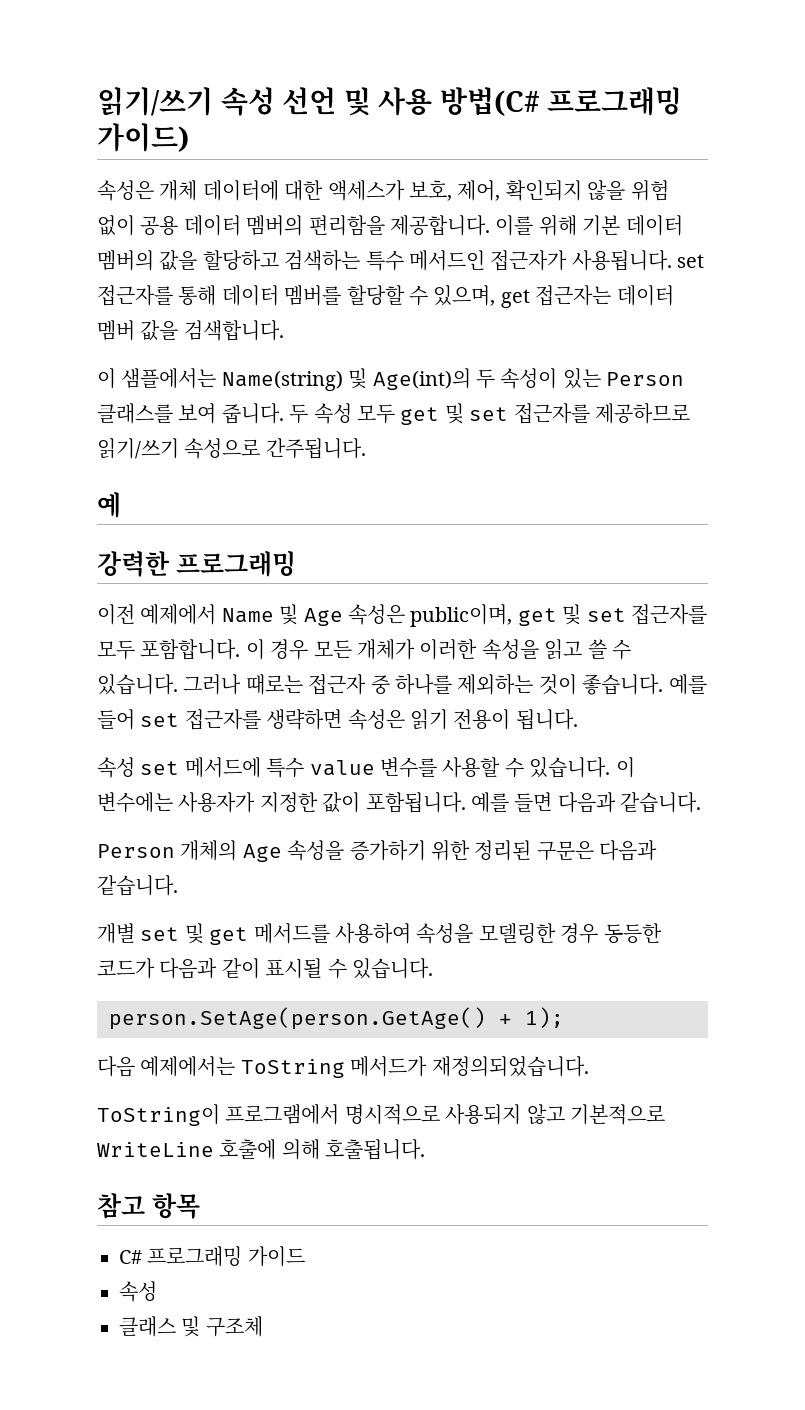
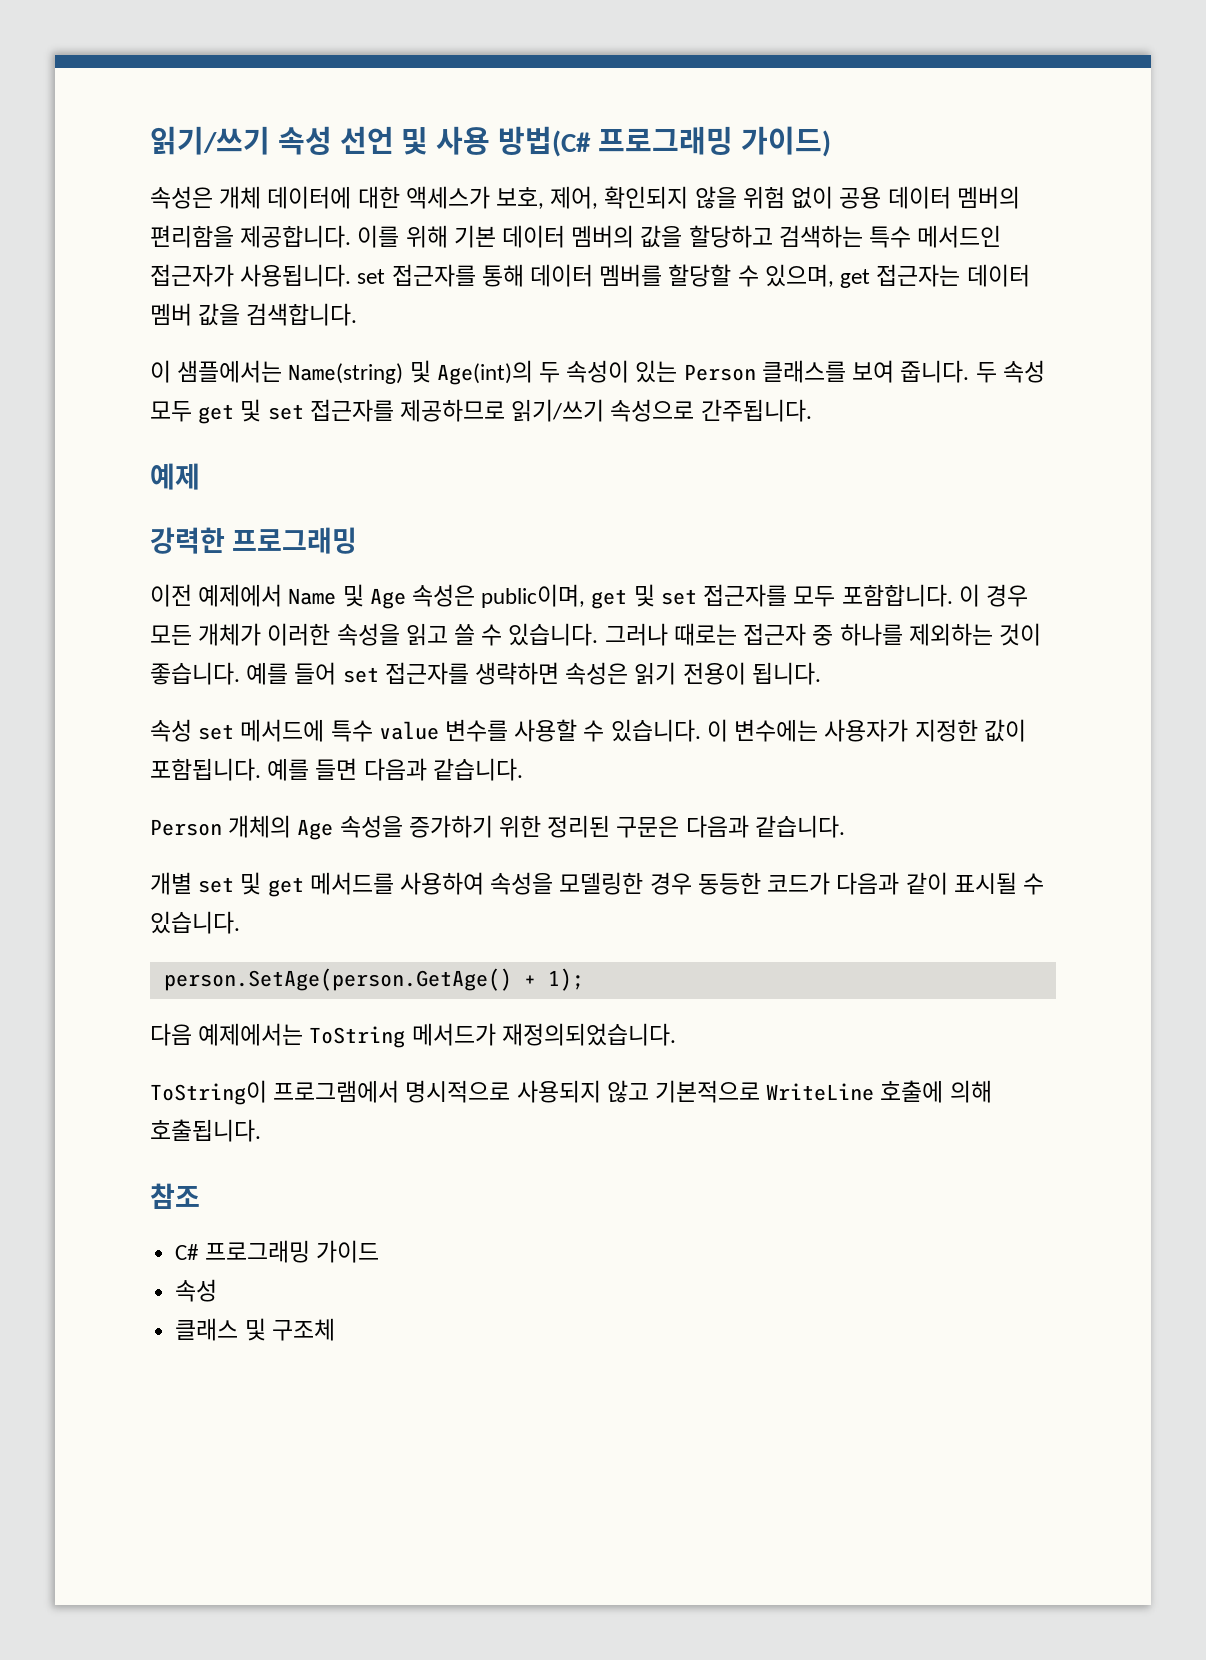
- 예
+ 예제
- 참고 항목
+ 참조

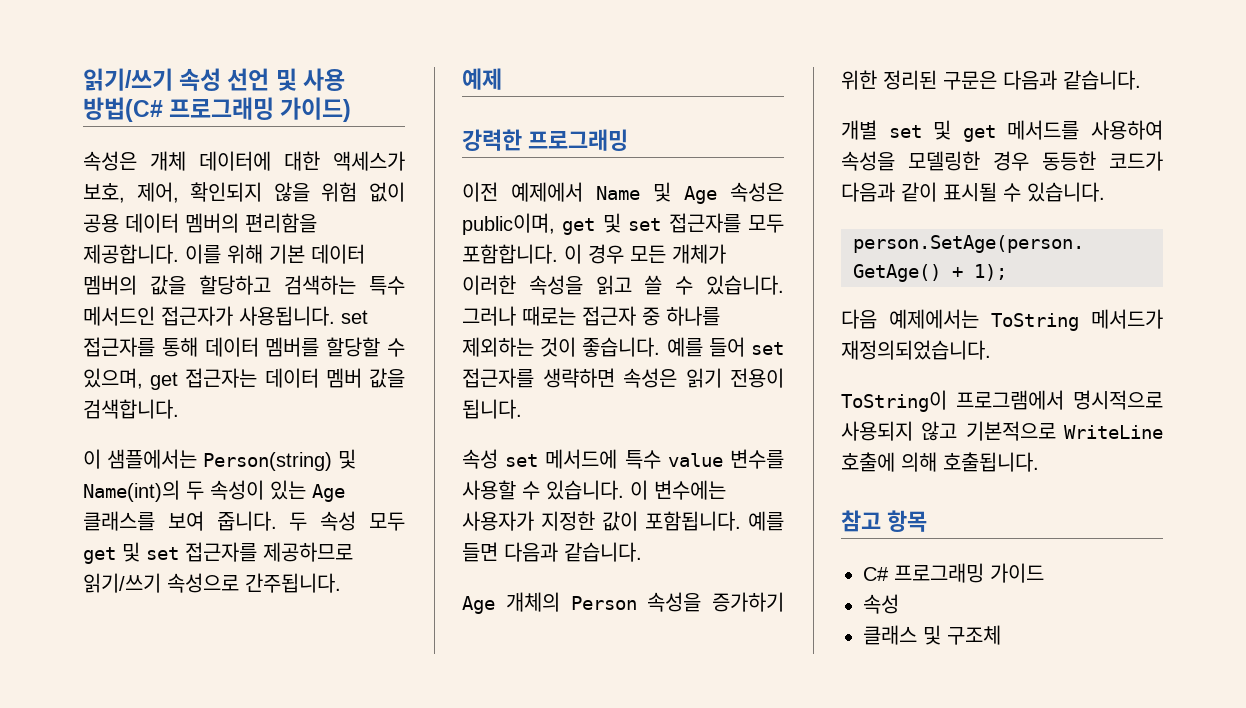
- 이 샘플에서는 Name(string) 및 Age(int)의 두 속성이 있는 Person 클래스를 보여 줍니다.
+ 이 샘플에서는 Person(string) 및 Name(int)의 두 속성이 있는 Age 클래스를 보여 줍니다.
- Person 개체의 Age 속성을 증가하기 위한 정리된 구문은 다음과 같습니다.
+ Age 개체의 Person 속성을 증가하기 위한 정리된 구문은 다음과 같습니다.
- 참조
+ 참고 항목

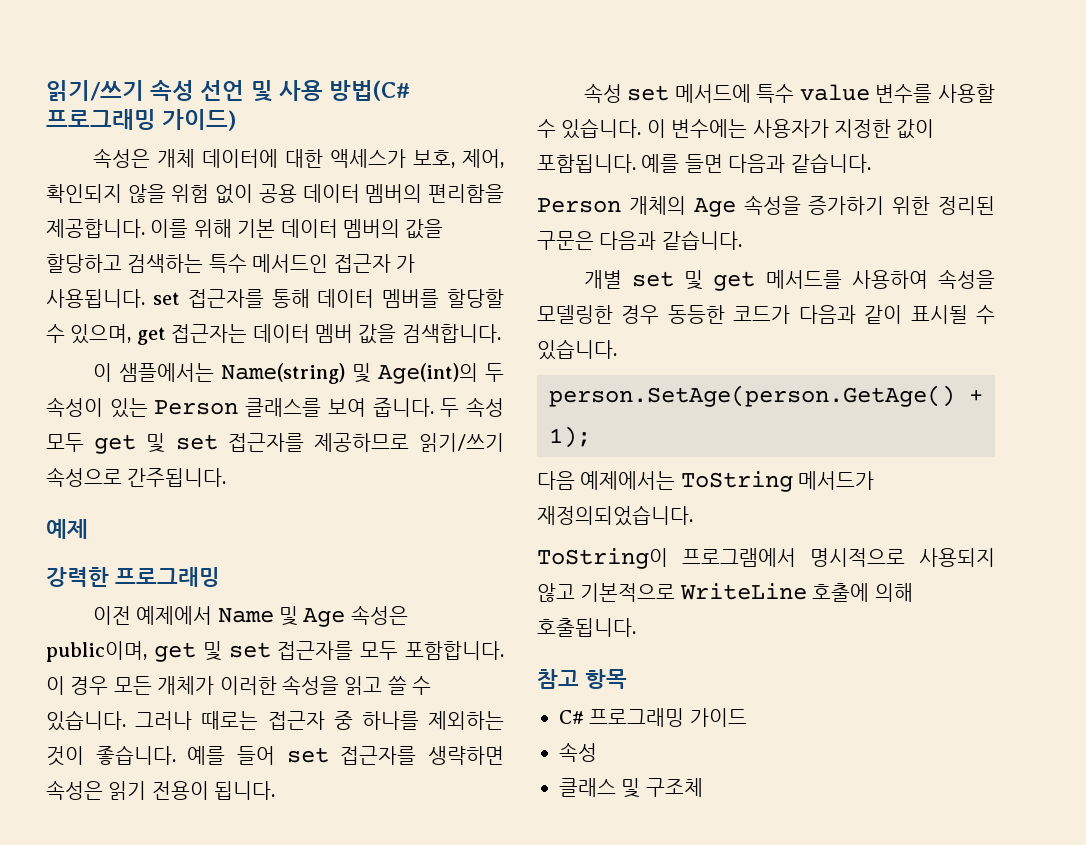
- 이를 위해 기본 데이터 멤버의 값을 할당하고 검색하는 특수 메서드인 접근자가 사용됩니다. set 접근자를 통해 데이터 멤버를 할당할 수 있으며, get 접근자는 데이터 멤버 값을 검색합니다.
+ 이를 위해 기본 데이터 멤버의 값을 할당하고 검색하는 특수 메서드인 접근자 가 사용됩니다. set 접근자를 통해 데이터 멤버를 할당할 수 있으며, get 접근자는 데이터 멤버 값을 검색합니다.
- 이 샘플에서는 Person(string) 및 Name(int)의 두 속성이 있는 Age 클래스를 보여 줍니다.
+ 이 샘플에서는 Name(string) 및 Age(int)의 두 속성이 있는 Person 클래스를 보여 줍니다.
- Age 개체의 Person 속성을 증가하기 위한 정리된 구문은 다음과 같습니다.
+ Person 개체의 Age 속성을 증가하기 위한 정리된 구문은 다음과 같습니다.

